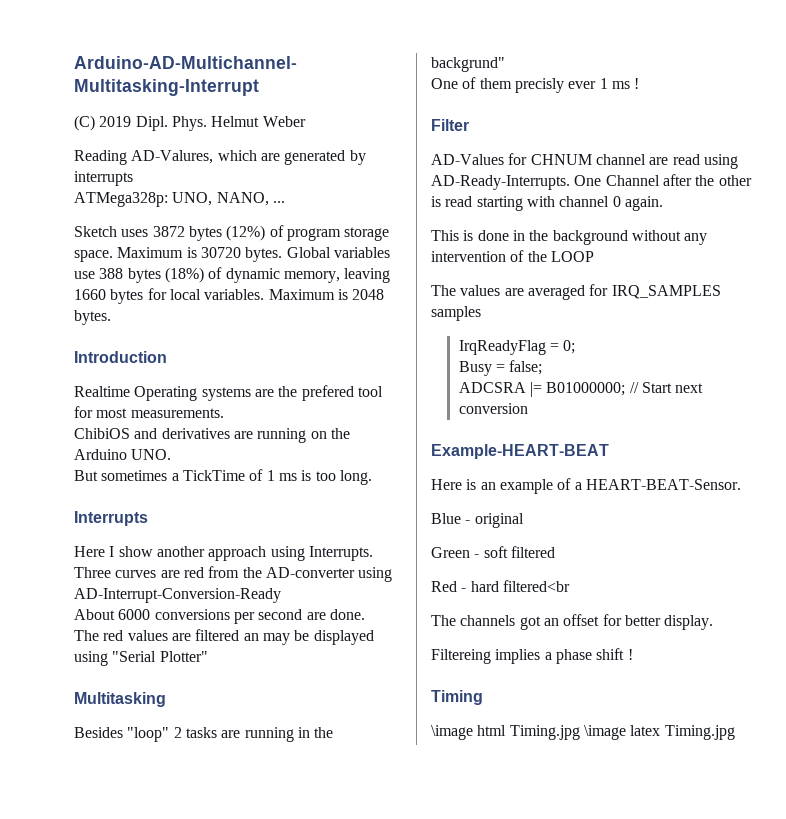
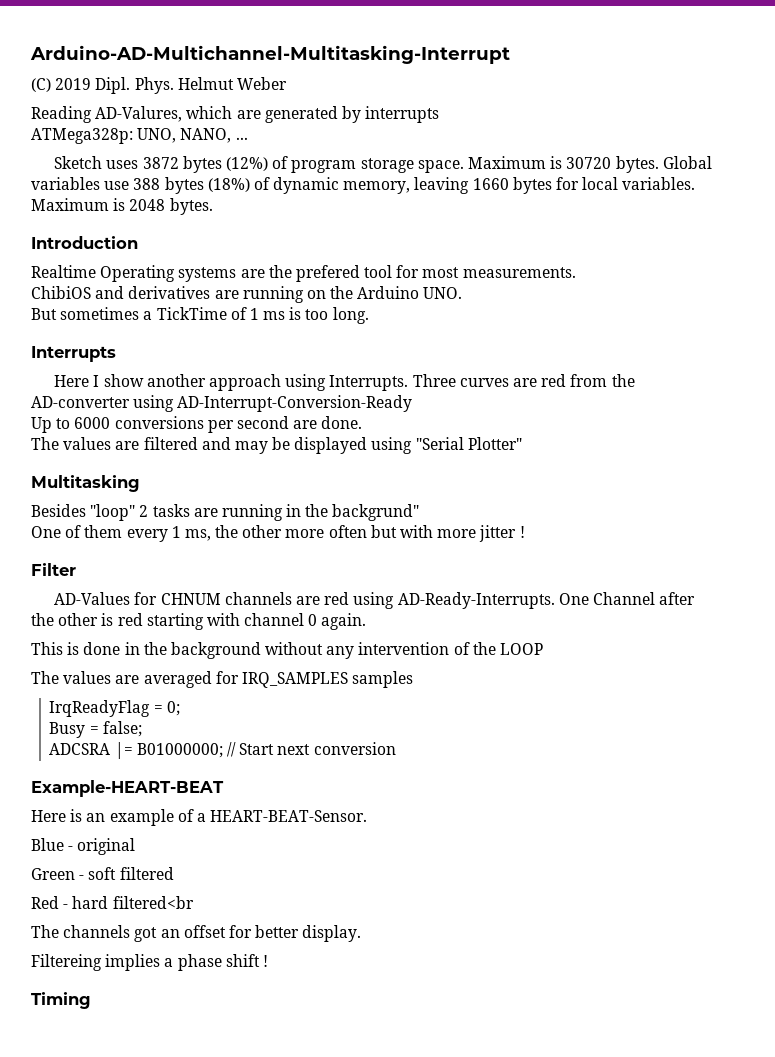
- About 6000 conversions per second are done.
+ Up to 6000 conversions per second are done.
- The red values are filtered an may be displayed using "Serial Plotter"
+ The values are filtered and may be displayed using "Serial Plotter"
- One of them precisly ever 1 ms !
+ One of them every 1 ms, the other more often but with more jitter !
- AD-Values for CHNUM channel are read using AD-Ready-Interrupts.
+ AD-Values for CHNUM channels are red using AD-Ready-Interrupts.
- One Channel after the other is read starting with channel 0 again.
+ One Channel after the other is red starting with channel 0 again.
- \image html Timing.jpg \image latex Timing.jpg

